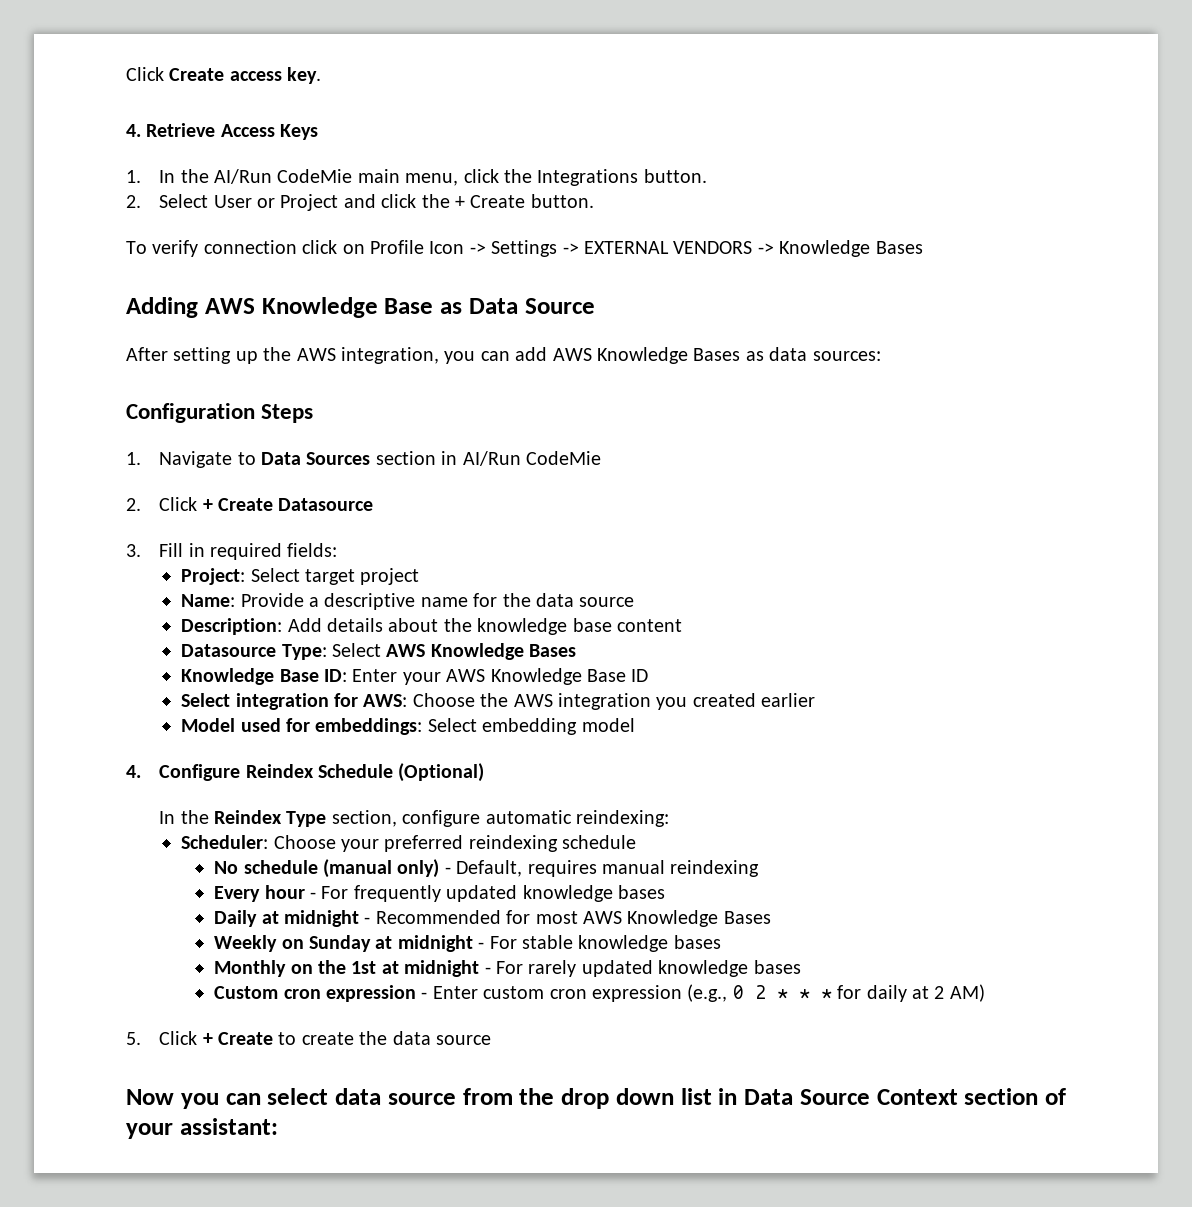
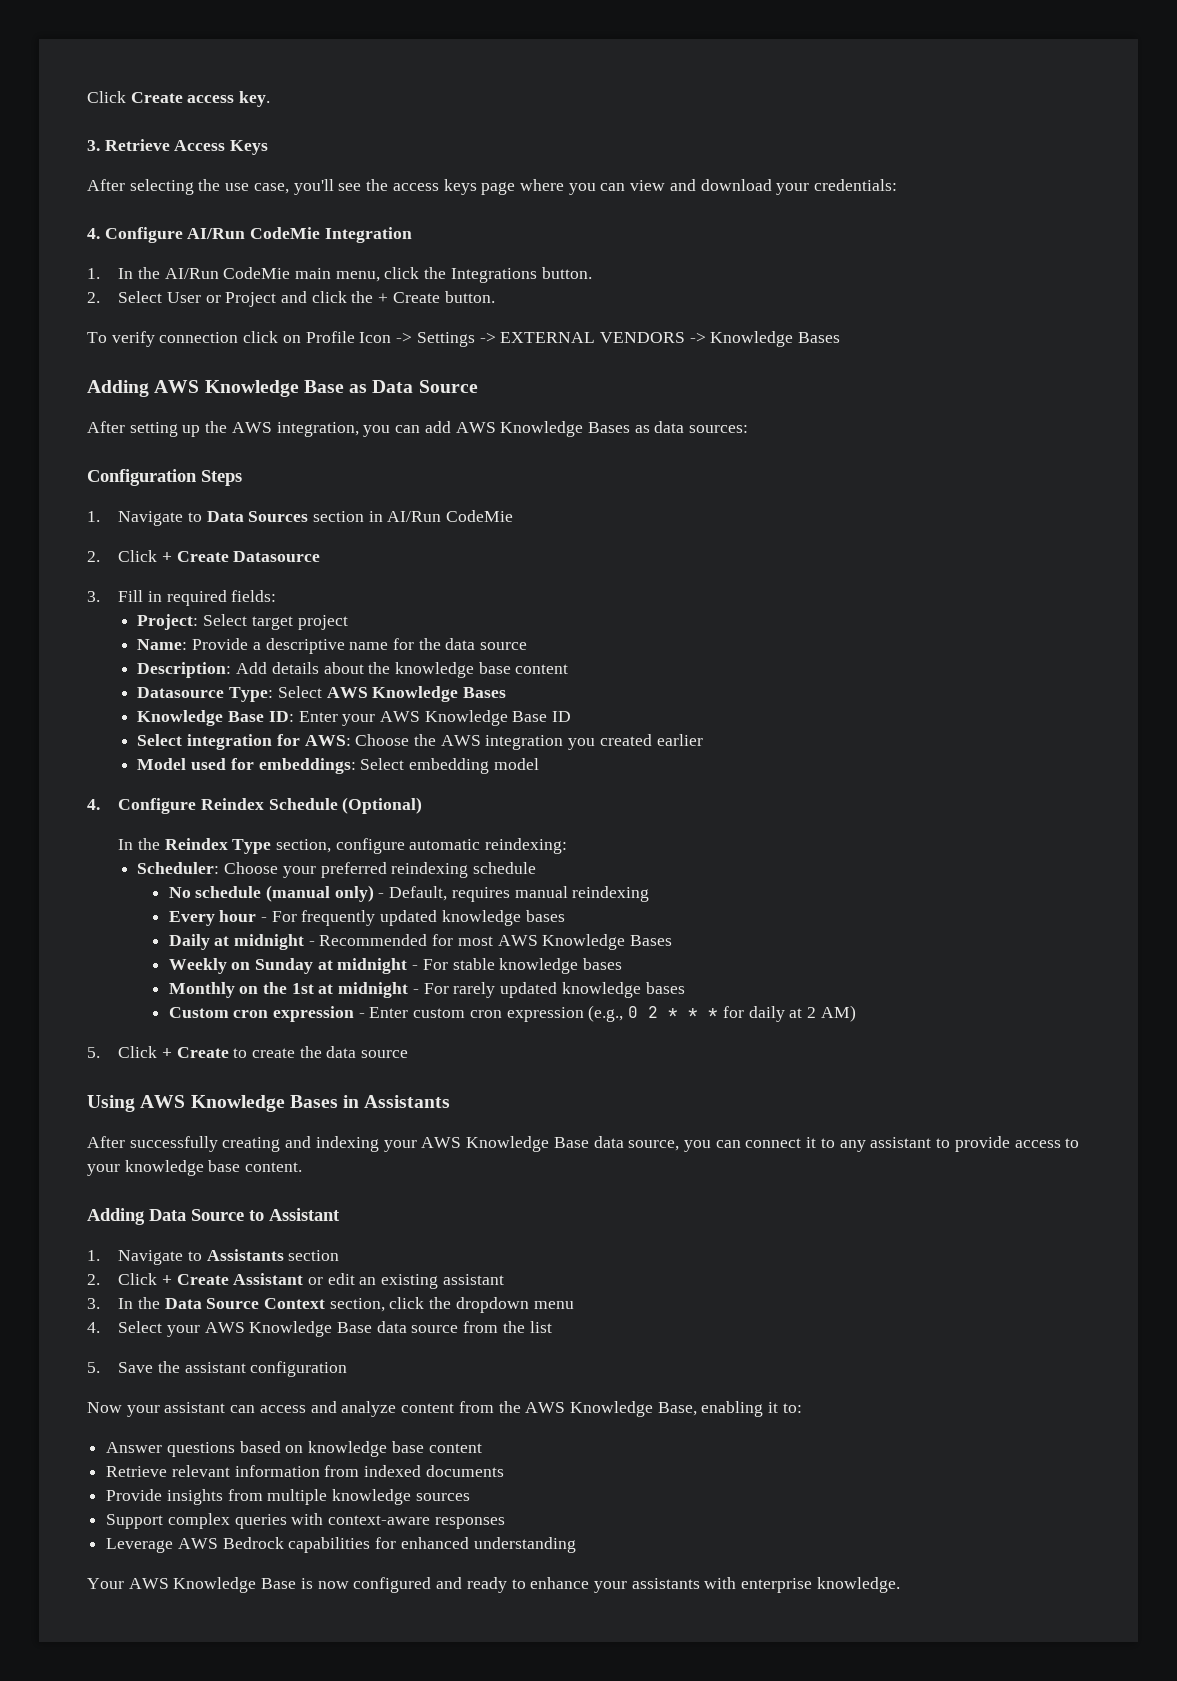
- 4. Retrieve Access Keys
+ 3. Retrieve Access Keys
+ After selecting the use case, you'll see the access keys page where you can view and download your credentials:
+ 4. Configure AI/Run CodeMie Integration
- Now you can select data source from the drop down list in Data Source Context section of your assistant:
+ Using AWS Knowledge Bases in Assistants
+ After successfully creating and indexing your AWS Knowledge Base data source, you can connect it to any assistant to provide access to your knowledge base content.
+ Adding Data Source to Assistant
+ 1. Navigate to Assistants section
+ 2. Click + Create Assistant or edit an existing assistant
+ 3. In the Data Source Context section, click the dropdown menu
+ 4. Select your AWS Knowledge Base data source from the list
+ 5. Save the assistant configuration
+ Now your assistant can access and analyze content from the AWS Knowledge Base, enabling it to:
+ Answer questions based on knowledge base content
+ Retrieve relevant information from indexed documents
+ Provide insights from multiple knowledge sources
+ Support complex queries with context-aware responses
+ Leverage AWS Bedrock capabilities for enhanced understanding
+ Your AWS Knowledge Base is now configured and ready to enhance your assistants with enterprise knowledge.

